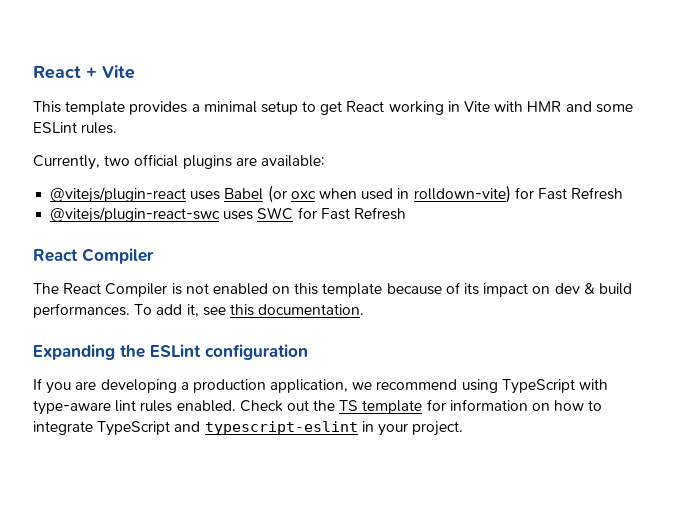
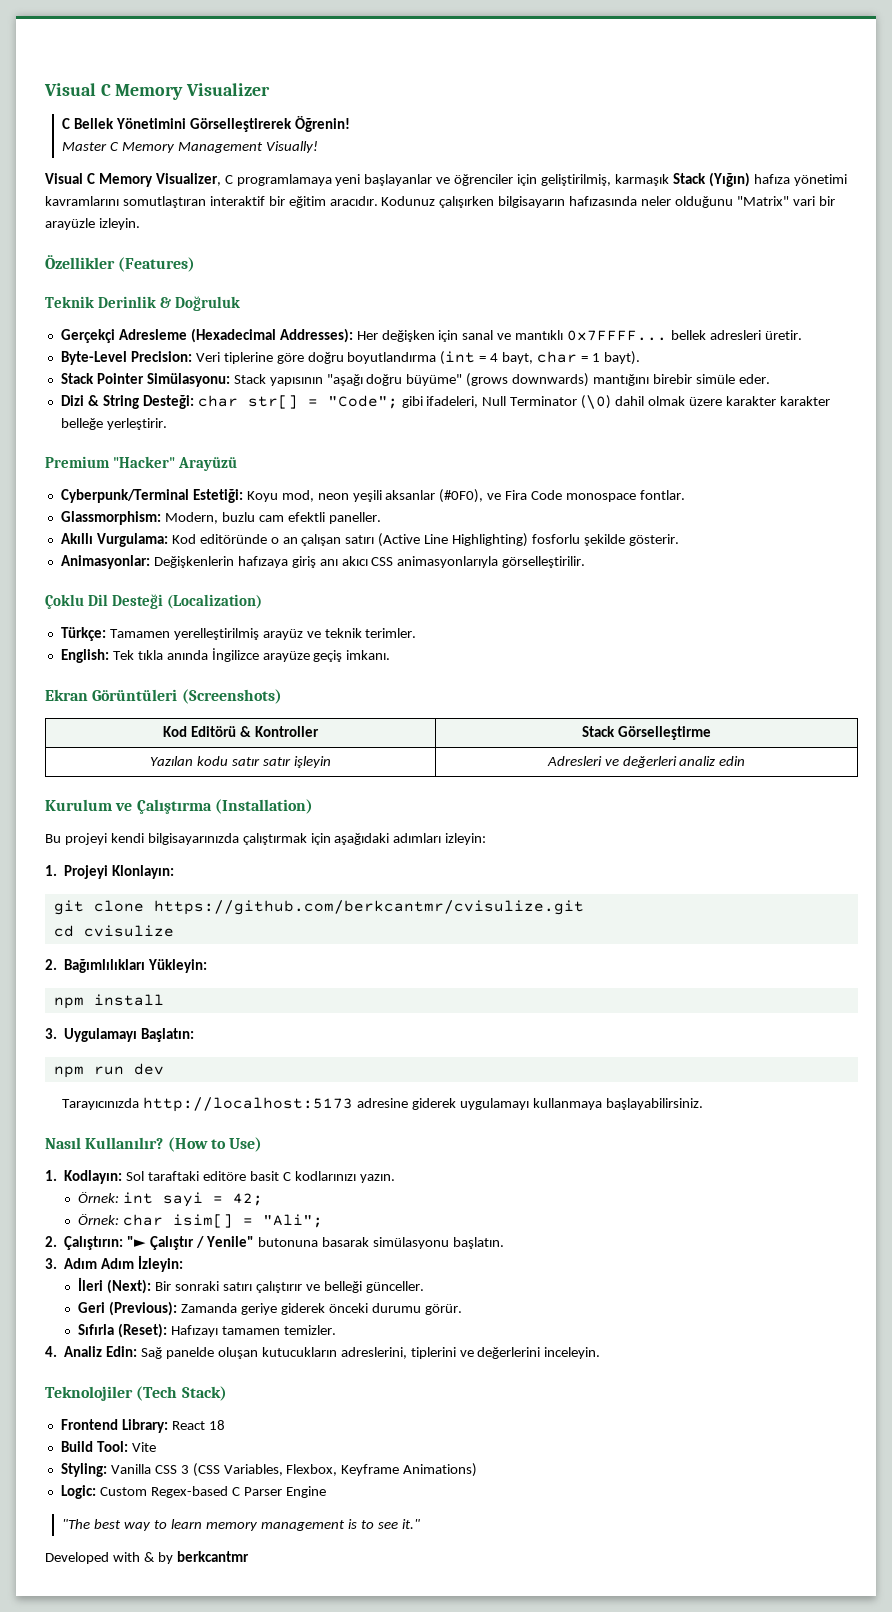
- React + Vite
- This template provides a minimal setup to get React working in Vite with HMR and some ESLint rules.
- Currently, two official plugins are available:
- @vitejs/plugin-react uses Babel (or oxc when used in rolldown-vite) for Fast Refresh
- @vitejs/plugin-react-swc uses SWC for Fast Refresh
- React Compiler
- The React Compiler is not enabled on this template because of its impact on dev & build performances. To add it, see this documentation.
- Expanding the ESLint configuration
- If you are developing a production application, we recommend using TypeScript with type-aware lint rules enabled. Check out the TS template for information on how to integrate TypeScript and typescript-eslint in your project.
+ Visual C Memory Visualizer
+ C Bellek Yönetimini Görselleştirerek Öğrenin!
+ Master C Memory Management Visually!
+ Visual C Memory Visualizer, C programlamaya yeni başlayanlar ve öğrenciler için geliştirilmiş, karmaşık Stack (Yığın) hafıza yönetimi kavramlarını somutlaştıran interaktif bir eğitim aracıdır. Kodunuz çalışırken bilgisayarın hafızasında neler olduğunu "Matrix" vari bir arayüzle izleyin.
+ Özellikler (Features)
+ Teknik Derinlik & Doğruluk
+ Gerçekçi Adresleme (Hexadecimal Addresses): Her değişken için sanal ve mantıklı 0x7FFFF... bellek adresleri üretir.
+ Byte-Level Precision: Veri tiplerine göre doğru boyutlandırma (int = 4 bayt, char = 1 bayt).
+ Stack Pointer Simülasyonu: Stack yapısının "aşağı doğru büyüme" (grows downwards) mantığını birebir simüle eder.
+ Dizi & String Desteği: char str[] = "Code"; gibi ifadeleri, Null Terminator (\0) dahil olmak üzere karakter karakter belleğe yerleştirir.
+ Premium "Hacker" Arayüzü
+ Cyberpunk/Terminal Estetiği: Koyu mod, neon yeşili aksanlar (#0F0), ve Fira Code monospace fontlar.
+ Glassmorphism: Modern, buzlu cam efektli paneller.
+ Akıllı Vurgulama: Kod editöründe o an çalışan satırı (Active Line Highlighting) fosforlu şekilde gösterir.
+ Animasyonlar: Değişkenlerin hafızaya giriş anı akıcı CSS animasyonlarıyla görselleştirilir.
+ Çoklu Dil Desteği (Localization)
+ Türkçe: Tamamen yerelleştirilmiş arayüz ve teknik terimler.
+ English: Tek tıkla anında İngilizce arayüze geçiş imkanı.
+ Ekran Görüntüleri (Screenshots)
+ Kod Editörü & Kontroller | Stack Görselleştirme
+ Yazılan kodu satır satır işleyin | Adresleri ve değerleri analiz edin
+ Kurulum ve Çalıştırma (Installation)
+ Bu projeyi kendi bilgisayarınızda çalıştırmak için aşağıdaki adımları izleyin:
+ 1. Projeyi Klonlayın:
+ git clone https://github.com/berkcantmr/cvisulize.git
+ cd cvisulize
+ 2. Bağımlılıkları Yükleyin:
+ npm install
+ 3. Uygulamayı Başlatın:
+ npm run dev
+ Tarayıcınızda http://localhost:5173 adresine giderek uygulamayı kullanmaya başlayabilirsiniz.
+ Nasıl Kullanılır? (How to Use)
+ 1. Kodlayın: Sol taraftaki editöre basit C kodlarınızı yazın.
+ Örnek: int sayi = 42;
+ Örnek: char isim[] = "Ali";
+ 2. Çalıştırın: "► Çalıştır / Yenile" butonuna basarak simülasyonu başlatın.
+ 3. Adım Adım İzleyin:
+ İleri (Next): Bir sonraki satırı çalıştırır ve belleği günceller.
+ Geri (Previous): Zamanda geriye giderek önceki durumu görür.
+ Sıfırla (Reset): Hafızayı tamamen temizler.
+ 4. Analiz Edin: Sağ panelde oluşan kutucukların adreslerini, tiplerini ve değerlerini inceleyin.
+ Teknolojiler (Tech Stack)
+ Frontend Library: React 18
+ Build Tool: Vite
+ Styling: Vanilla CSS 3 (CSS Variables, Flexbox, Keyframe Animations)
+ Logic: Custom Regex-based C Parser Engine
+ "The best way to learn memory management is to see it."
+ Developed with & by berkcantmr

